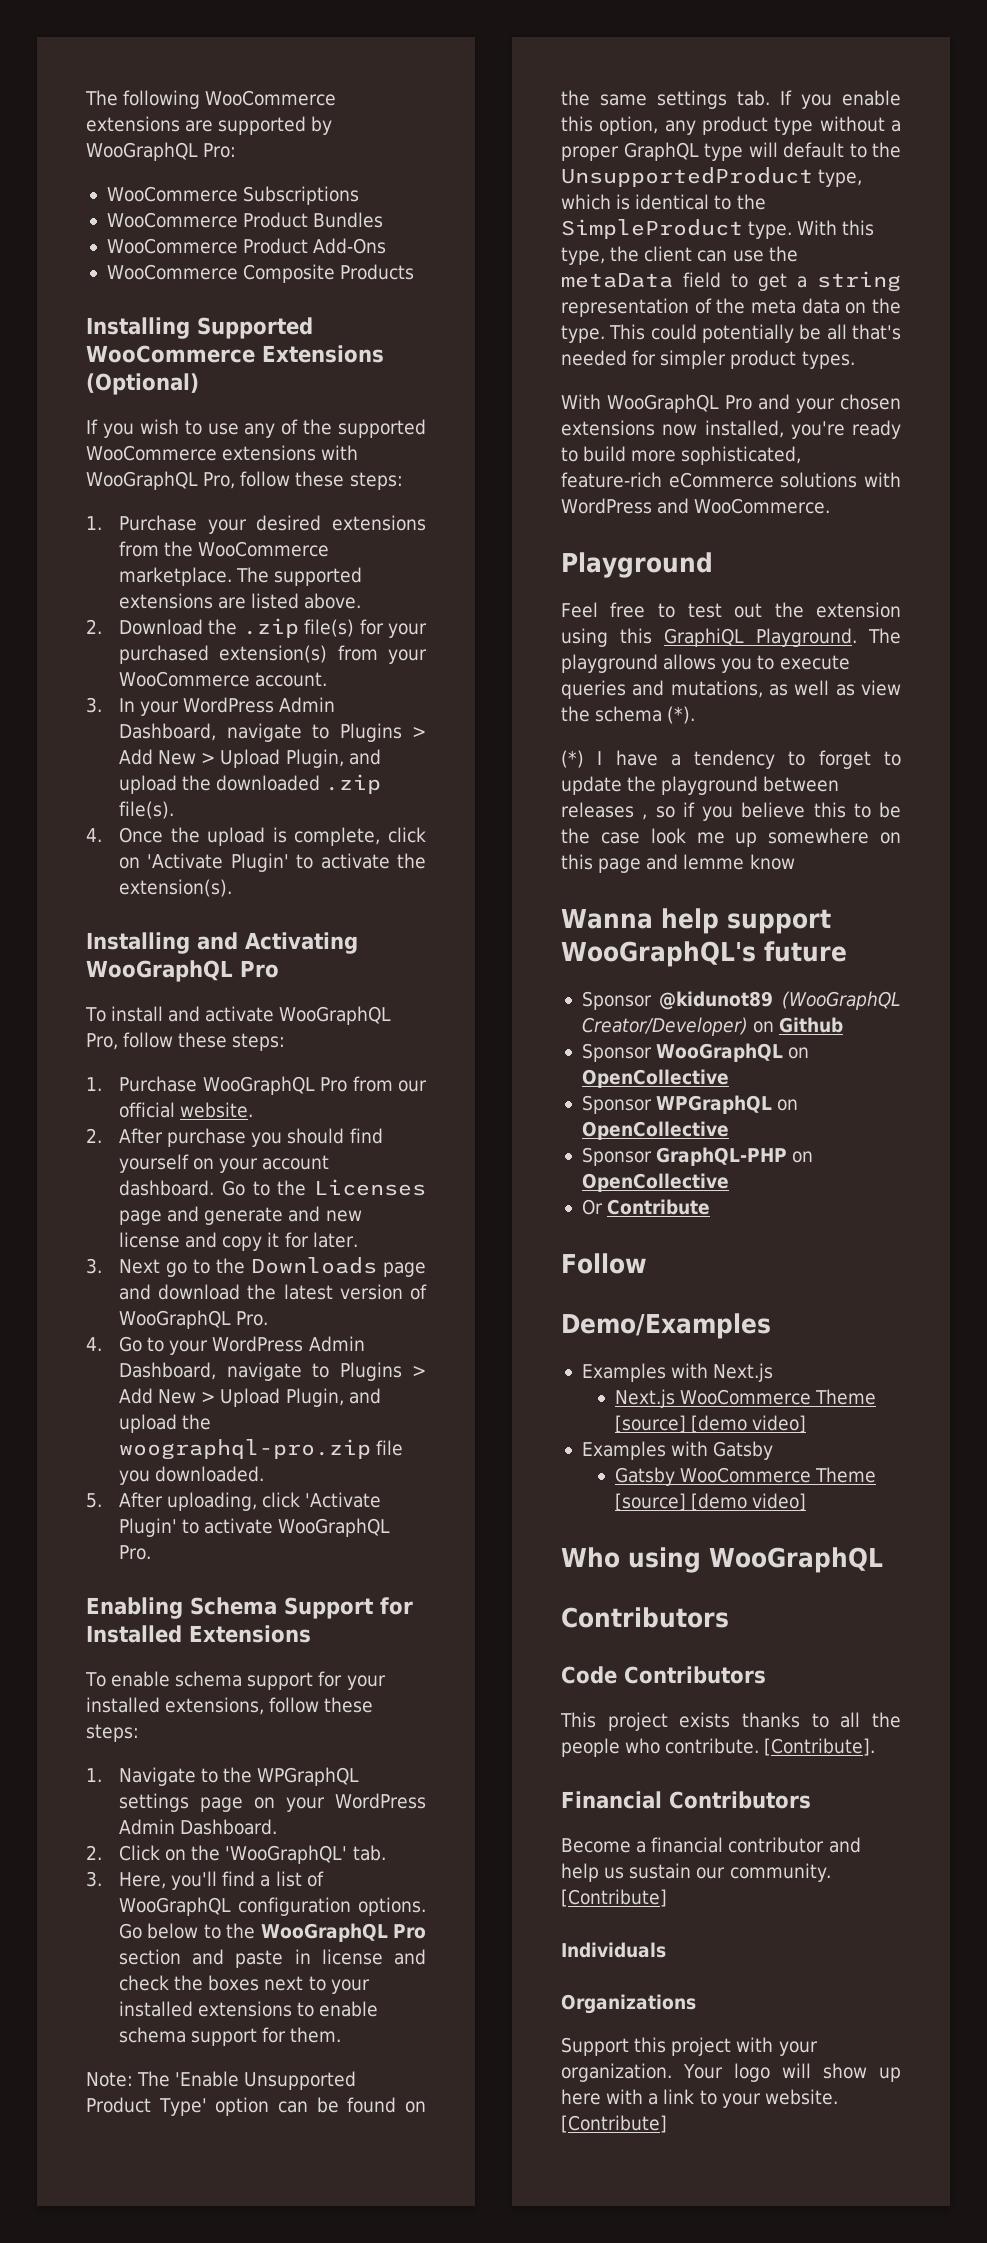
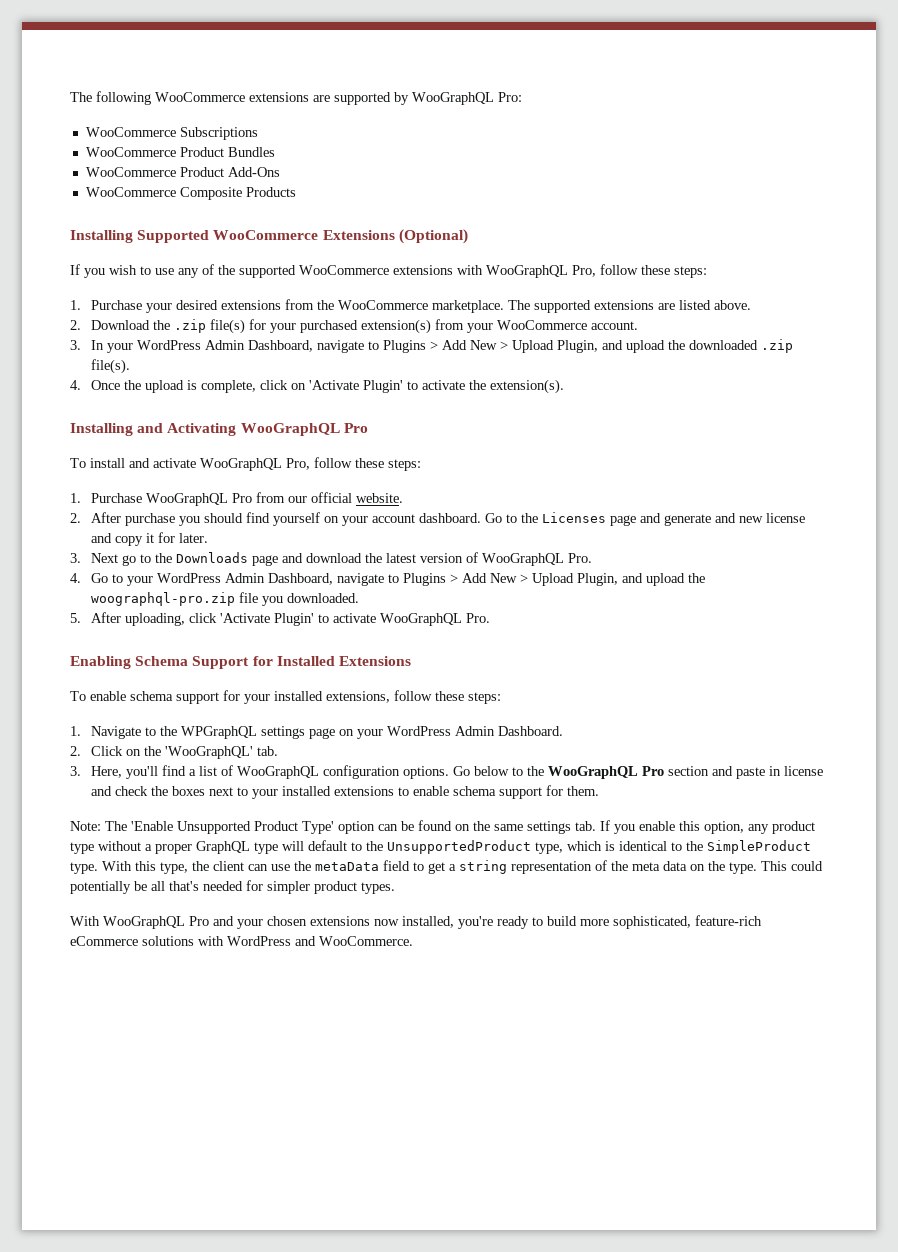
- Playground
- Feel free to test out the extension using this GraphiQL Playground. The playground allows you to execute queries and mutations, as well as view the schema (*).
- (*) I have a tendency to forget to update the playground between releases , so if you believe this to be the case look me up somewhere on this page and lemme know
- Wanna help support WooGraphQL's future
- Sponsor @kidunot89 (WooGraphQL Creator/Developer) on Github
- Sponsor WooGraphQL on OpenCollective
- Sponsor WPGraphQL on OpenCollective
- Sponsor GraphQL-PHP on OpenCollective
- Or Contribute
- Follow
- Demo/Examples
- Examples with Next.js
- Next.js WooCommerce Theme [source] [demo video]
- Examples with Gatsby
- Gatsby WooCommerce Theme [source] [demo video]
- Who using WooGraphQL
- Contributors
- Code Contributors
- This project exists thanks to all the people who contribute. [Contribute].
- Financial Contributors
- Become a financial contributor and help us sustain our community. [Contribute]
- Individuals
- Organizations
- Support this project with your organization. Your logo will show up here with a link to your website. [Contribute]

